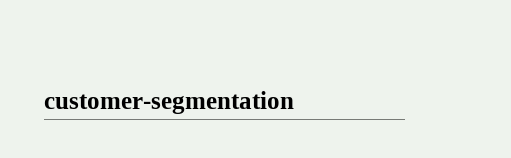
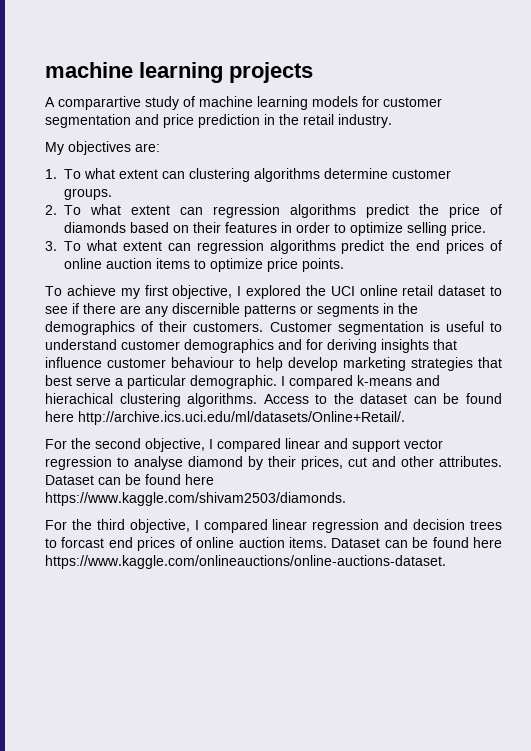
- customer-segmentation
+ machine learning projects
+ A comparartive study of machine learning models for customer segmentation and price prediction in the retail industry.
+ My objectives are:
+ 1. To what extent can clustering algorithms determine customer groups.
+ 2. To what extent can regression algorithms predict the price of diamonds based on their features in order to optimize selling price.
+ 3. To what extent can regression algorithms predict the end prices of online auction items to optimize price points.
+ To achieve my first objective, I explored the UCI online retail dataset to see if there are any discernible patterns or segments in the demographics of their customers. Customer segmentation is useful to understand customer demographics and for deriving insights that influence customer behaviour to help develop marketing strategies that best serve a particular demographic. I compared k-means and hierachical clustering algorithms. Access to the dataset can be found here http://archive.ics.uci.edu/ml/datasets/Online+Retail/.
+ For the second objective, I compared linear and support vector regression to analyse diamond by their prices, cut and other attributes. Dataset can be found here https://www.kaggle.com/shivam2503/diamonds.
+ For the third objective, I compared linear regression and decision trees to forcast end prices of online auction items. Dataset can be found here https://www.kaggle.com/onlineauctions/online-auctions-dataset.

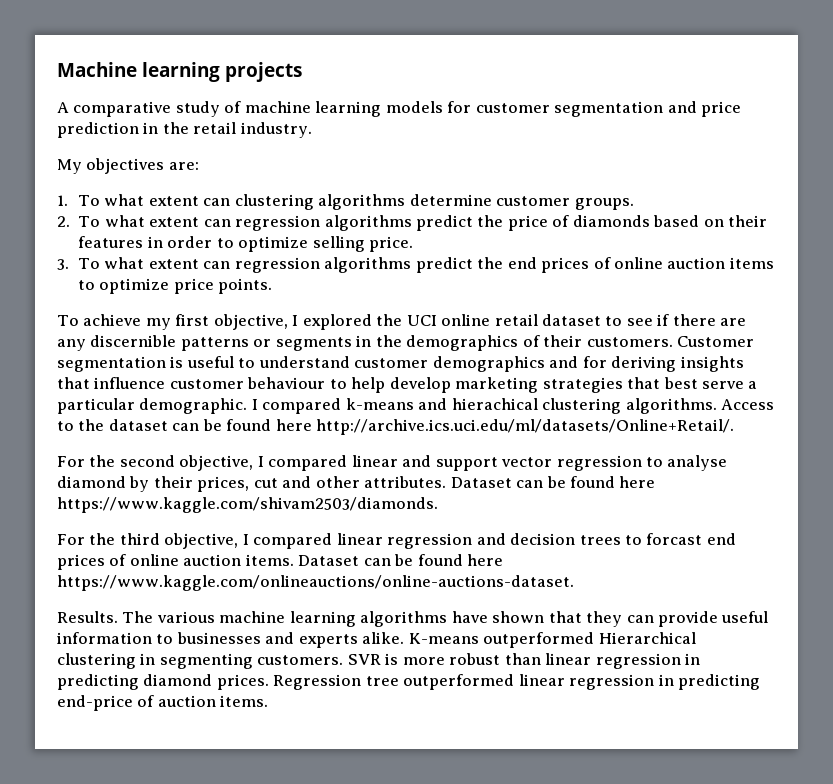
- machine learning projects
+ Machine learning projects
- A comparartive study of machine learning models for customer segmentation and price prediction in the retail industry.
+ A comparative study of machine learning models for customer segmentation and price prediction in the retail industry.
+ Results. The various machine learning algorithms have shown that they can provide useful information to businesses and experts alike. K-means outperformed Hierarchical clustering in segmenting customers. SVR is more robust than linear regression in predicting diamond prices. Regression tree outperformed linear regression in predicting end-price of auction items.

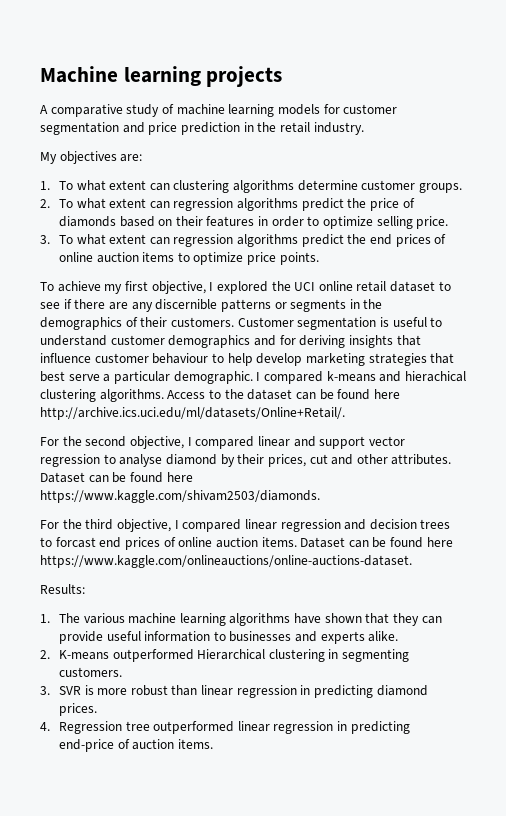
- Results. The various machine learning algorithms have shown that they can provide useful information to businesses and experts alike. K-means outperformed Hierarchical clustering in segmenting customers. SVR is more robust than linear regression in predicting diamond prices. Regression tree outperformed linear regression in predicting end-price of auction items.
+ Results:
+ 1. The various machine learning algorithms have shown that they can provide useful information to businesses and experts alike.
+ 2. K-means outperformed Hierarchical clustering in segmenting customers.
+ 3. SVR is more robust than linear regression in predicting diamond prices.
+ 4. Regression tree outperformed linear regression in predicting end-price of auction items.

